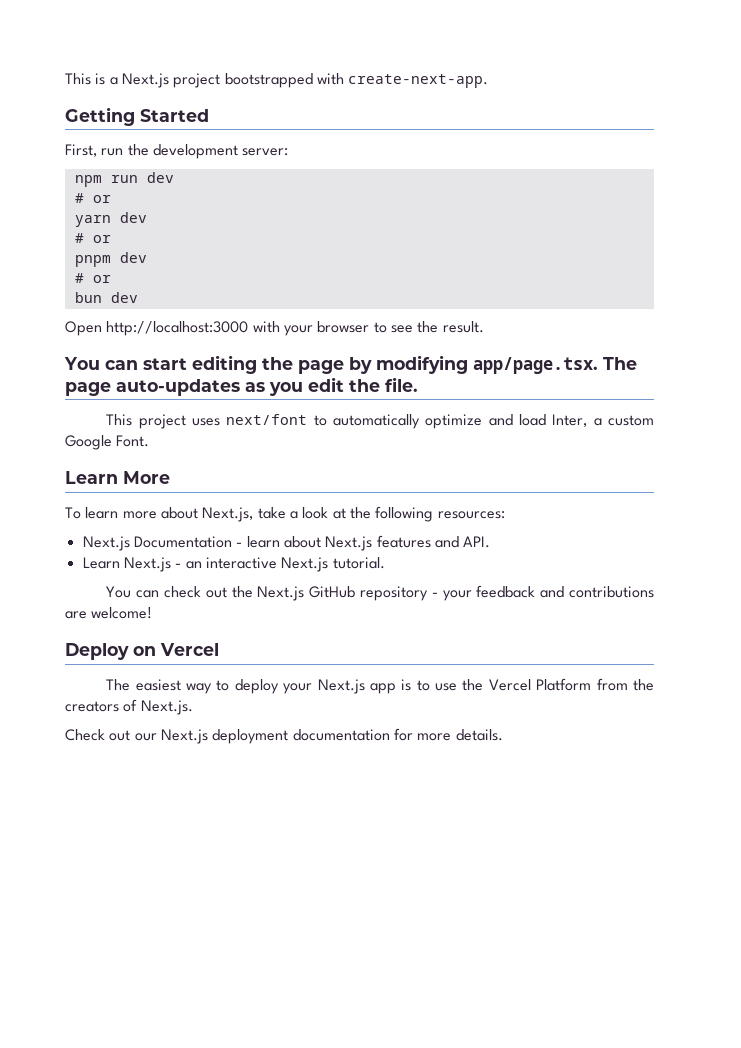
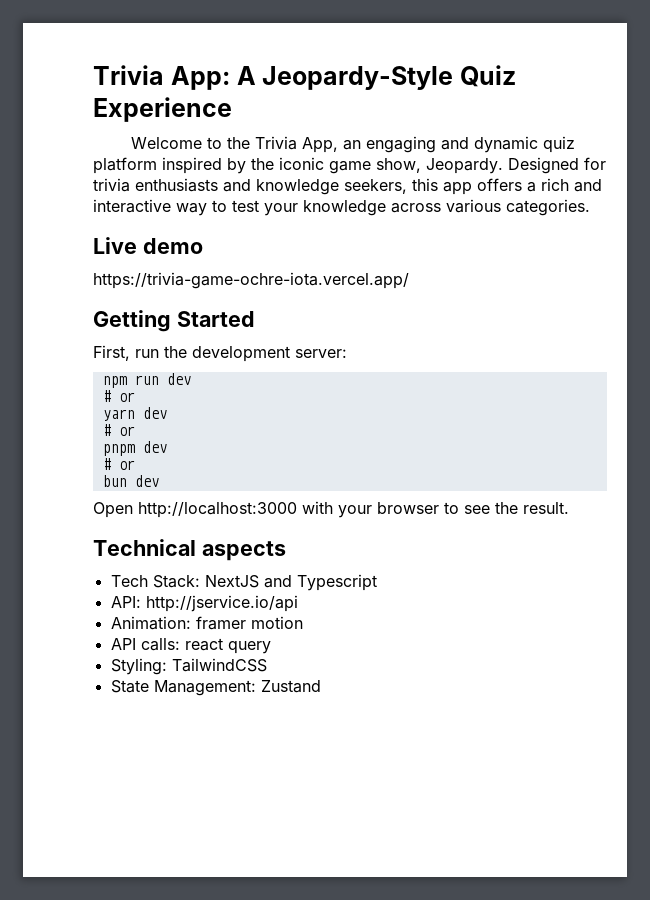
- This is a Next.js project bootstrapped with create-next-app.
+ Trivia App: A Jeopardy-Style Quiz Experience
+ Welcome to the Trivia App, an engaging and dynamic quiz platform inspired by the iconic game show, Jeopardy. Designed for trivia enthusiasts and knowledge seekers, this app offers a rich and interactive way to test your knowledge across various categories.
+ Live demo
+ https://trivia-game-ochre-iota.vercel.app/
- You can start editing the page by modifying app/page.tsx. The page auto-updates as you edit the file.
- This project uses next/font to automatically optimize and load Inter, a custom Google Font.
- Learn More
- To learn more about Next.js, take a look at the following resources:
- Next.js Documentation - learn about Next.js features and API.
- Learn Next.js - an interactive Next.js tutorial.
- You can check out the Next.js GitHub repository - your feedback and contributions are welcome!
- Deploy on Vercel
- The easiest way to deploy your Next.js app is to use the Vercel Platform from the creators of Next.js.
- Check out our Next.js deployment documentation for more details.
+ Technical aspects
+ Tech Stack: NextJS and Typescript
+ API: http://jservice.io/api
+ Animation: framer motion
+ API calls: react query
+ Styling: TailwindCSS
+ State Management: Zustand

